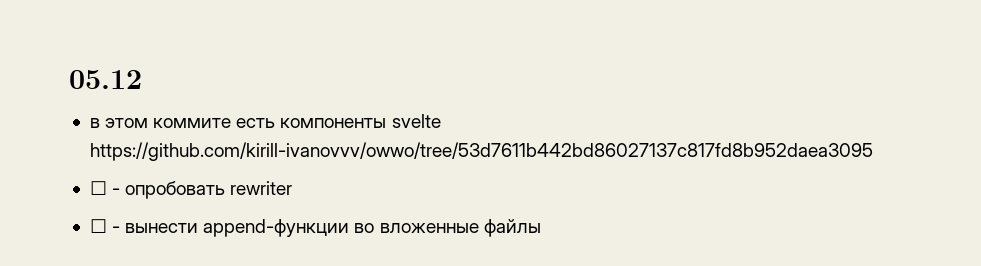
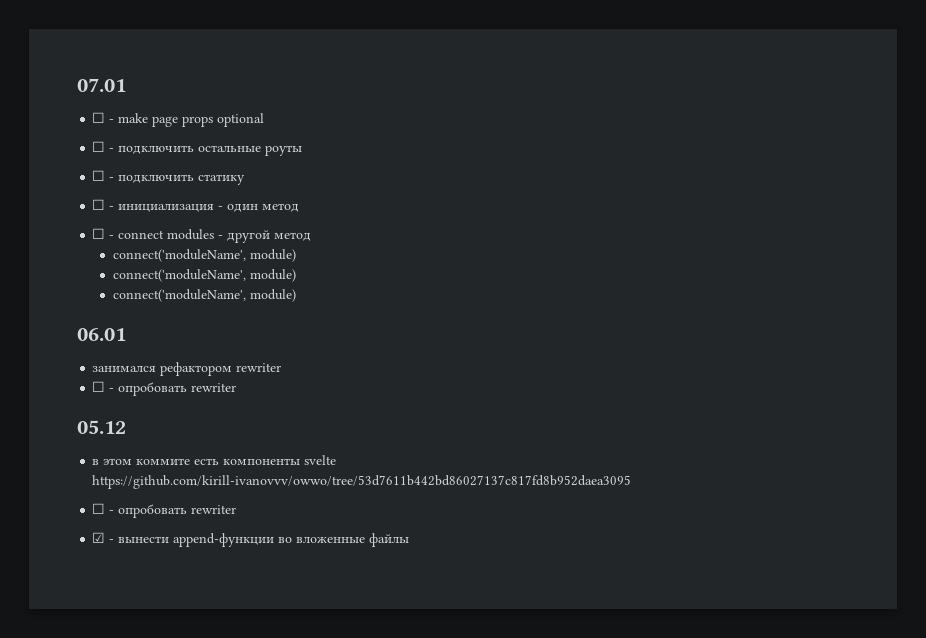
+ 07.01
+ ☐ - make page props optional
+ ☐ - подключить остальные роуты
+ ☐ - подключить статику
+ ☐ - инициализация - один метод
+ ☐ - connect modules - другой метод
+ connect('moduleName', module)
+ connect('moduleName', module)
+ connect('moduleName', module)
+ 06.01
+ занимался рефактором rewriter
+ ☐ - опробовать rewriter
- ☐ - вынести append-функции во вложенные файлы
+ ☑ - вынести append-функции во вложенные файлы

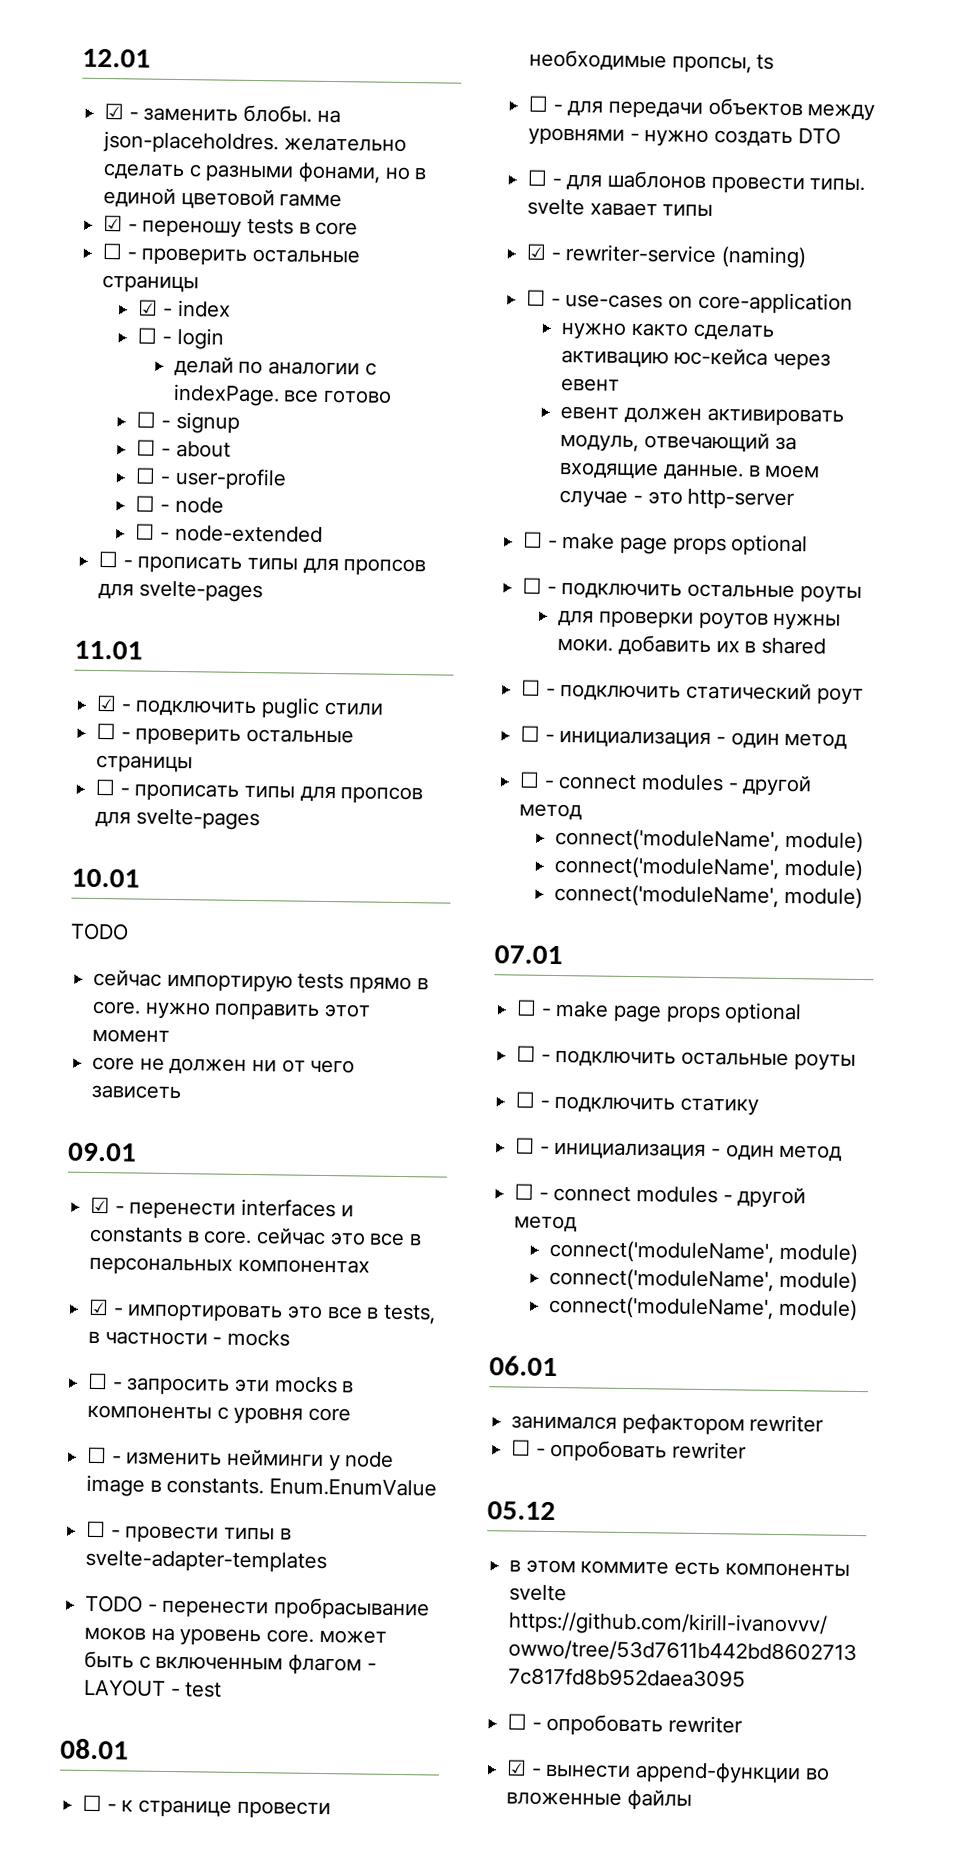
+ 12.01
+ ☑ - заменить блобы. на json-placeholdres. желательно сделать с разными фонами, но в единой цветовой гамме
+ ☑ - переношу tests в core
+ ☐ - проверить остальные страницы
+ ☑ - index
+ ☐ - login
+ делай по аналогии с indexPage. все готово
+ ☐ - signup
+ ☐ - about
+ ☐ - user-profile
+ ☐ - node
+ ☐ - node-extended
+ ☐ - прописать типы для пропсов для svelte-pages
+ 11.01
+ ☑ - подключить puglic стили
+ ☐ - проверить остальные страницы
+ ☐ - прописать типы для пропсов для svelte-pages
+ 10.01
+ TODO
+ сейчас импортирую tests прямо в core. нужно поправить этот момент
+ core не должен ни от чего зависеть
+ 09.01
+ ☑ - перенести interfaces и constants в core. сейчас это все в персональных компонентах
+ ☑ - импортировать это все в tests, в частности - mocks
+ ☐ - запросить эти mocks в компоненты с уровня core
+ ☐ - изменить нейминги у node image в constants. Enum.EnumValue
+ ☐ - провести типы в svelte-adapter-templates
+ TODO - перенести пробрасывание моков на уровень core. может быть с включенным флагом - LAYOUT - test
+ 08.01
+ ☐ - к страницe провести необходимые пропсы, ts
+ ☐ - для передачи объектов между уровнями - нужно создать DTO
+ ☐ - для шаблонов провести типы. svelte хавает типы
+ ☑ - rewriter-service (naming)
+ ☐ - use-cases on core-application
+ нужно както сделать активацию юс-кейса через евент
+ евент должен активировать модуль, отвечающий за входящие данные. в моем случае - это http-server
+ ☐ - make page props optional
+ ☐ - подключить остальные роуты
+ для проверки роутов нужны моки. добавить их в shared
+ ☐ - подключить статический роут
+ ☐ - инициализация - один метод
+ ☐ - connect modules - другой метод
+ connect('moduleName', module)
+ connect('moduleName', module)
+ connect('moduleName', module)

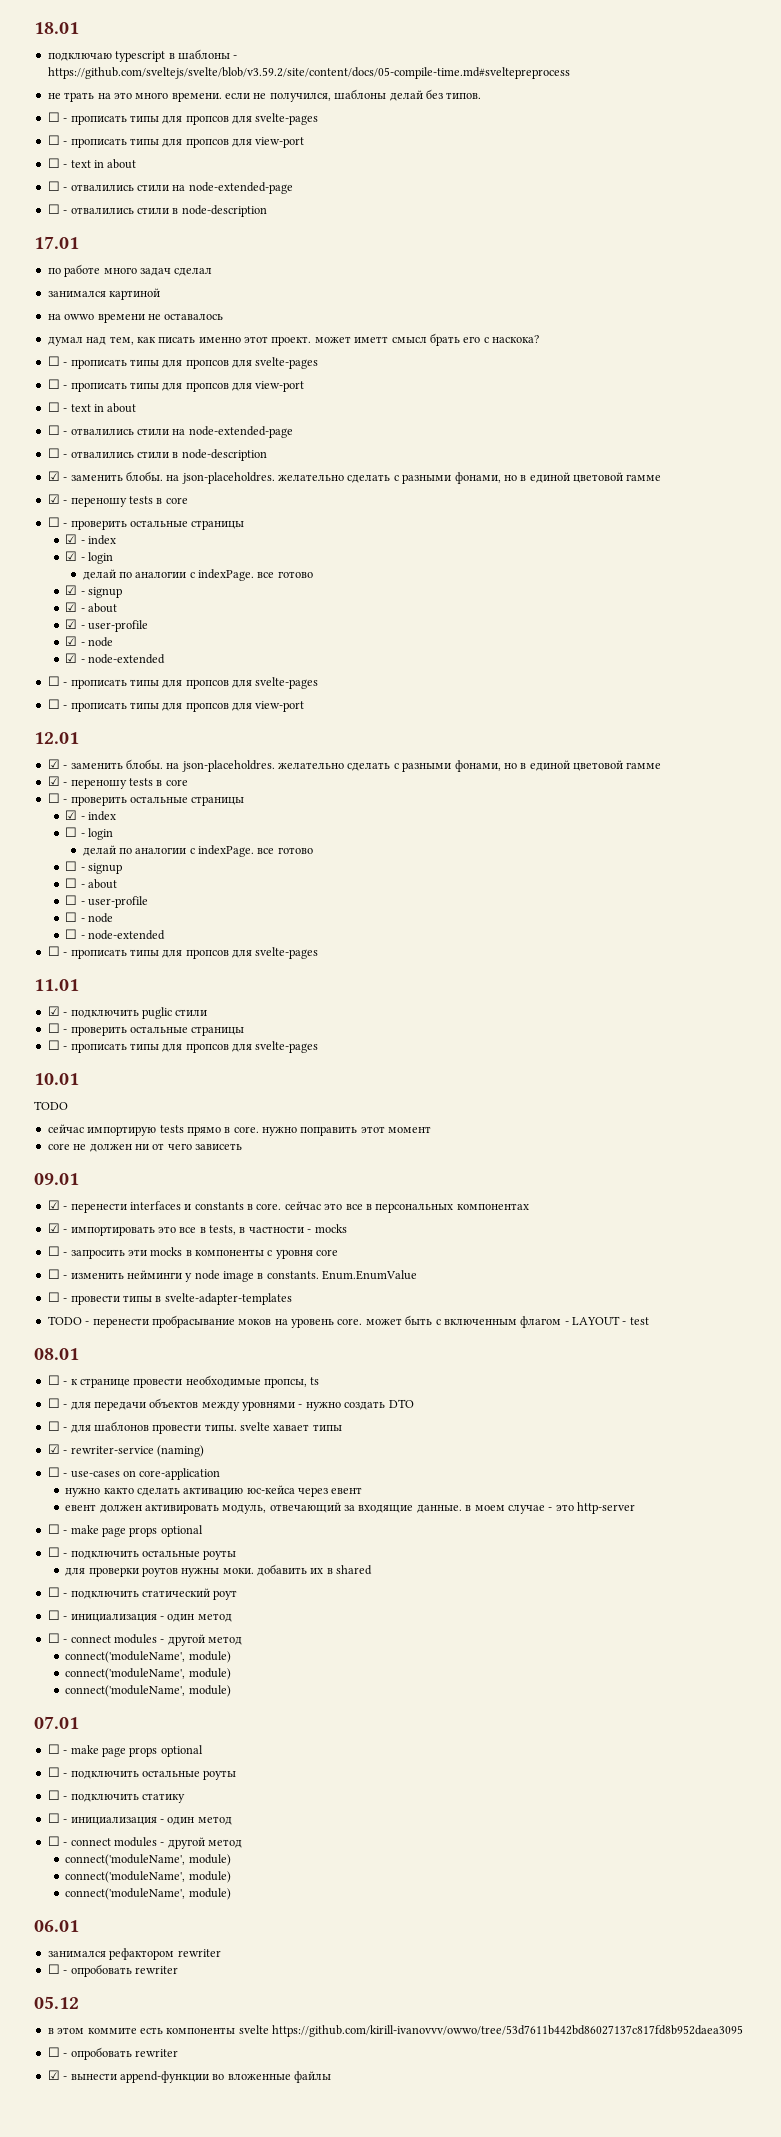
+ 18.01
+ подключаю typescript в шаблоны - https://github.com/sveltejs/svelte/blob/v3.59.2/site/content/docs/05-compile-time.md#sveltepreprocess
+ не трать на это много времени. если не получился, шаблоны делай без типов.
+ ☐ - прописать типы для пропсов для svelte-pages
+ ☐ - прописать типы для пропсов для view-port
+ ☐ - text in about
+ ☐ - отвалились стили на node-extended-page
+ ☐ - отвалились стили в node-description
+ 17.01
+ по работе много задач сделал
+ занимался картиной
+ на owwo времени не оставалось
+ думал над тем, как писать именно этот проект. может иметт смысл брать его с наскока?
+ ☐ - прописать типы для пропсов для svelte-pages
+ ☐ - прописать типы для пропсов для view-port
+ ☐ - text in about
+ ☐ - отвалились стили на node-extended-page
+ ☐ - отвалились стили в node-description
+ ☑ - заменить блобы. на json-placeholdres. желательно сделать с разными фонами, но в единой цветовой гамме
+ ☑ - переношу tests в core
+ ☐ - проверить остальные страницы
+ ☑ - index
+ ☑ - login
+ делай по аналогии с indexPage. все готово
+ ☑ - signup
+ ☑ - about
+ ☑ - user-profile
+ ☑ - node
+ ☑ - node-extended
+ ☐ - прописать типы для пропсов для svelte-pages
+ ☐ - прописать типы для пропсов для view-port

